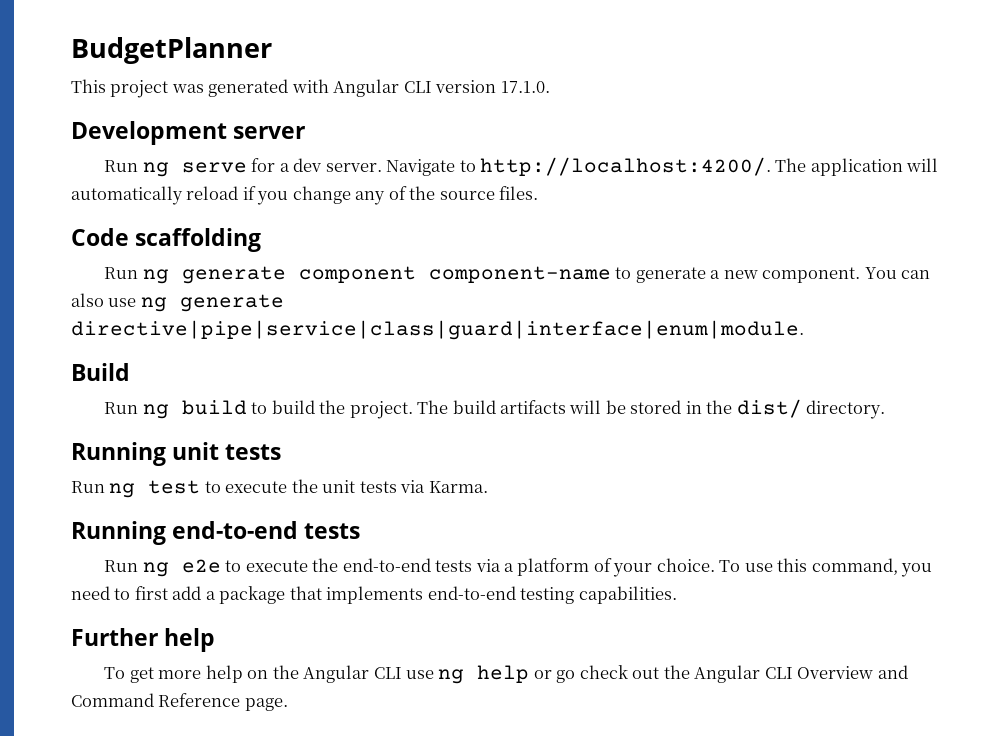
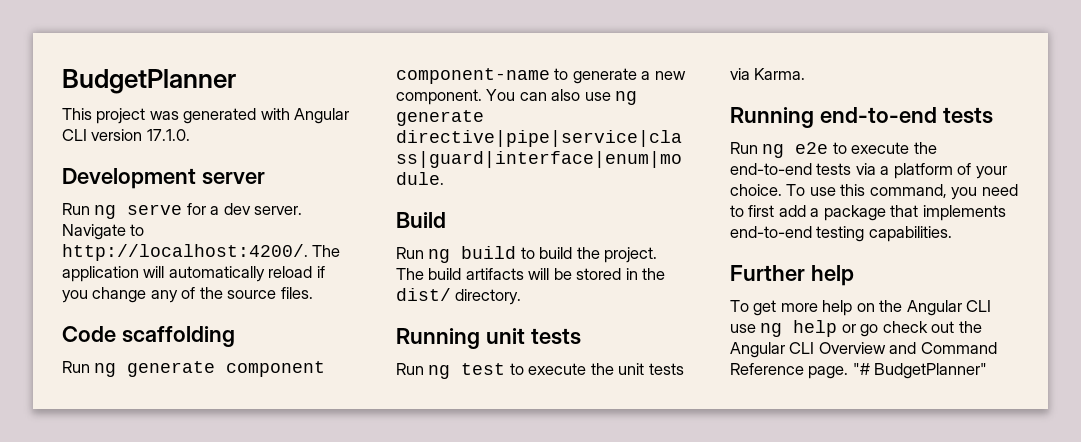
+ "# BudgetPlanner"

